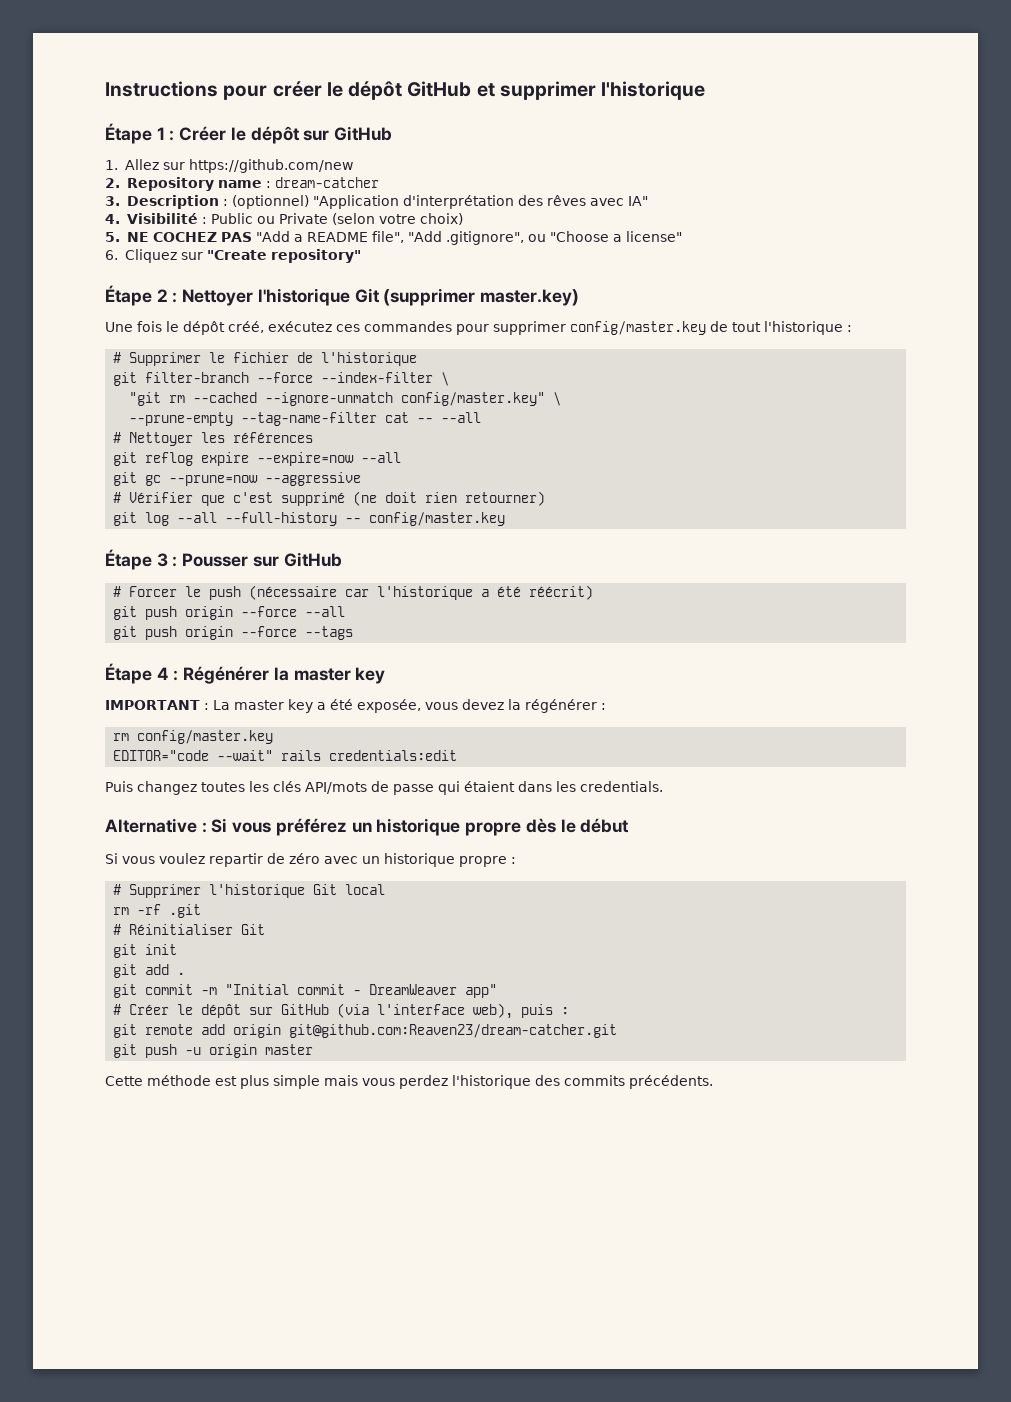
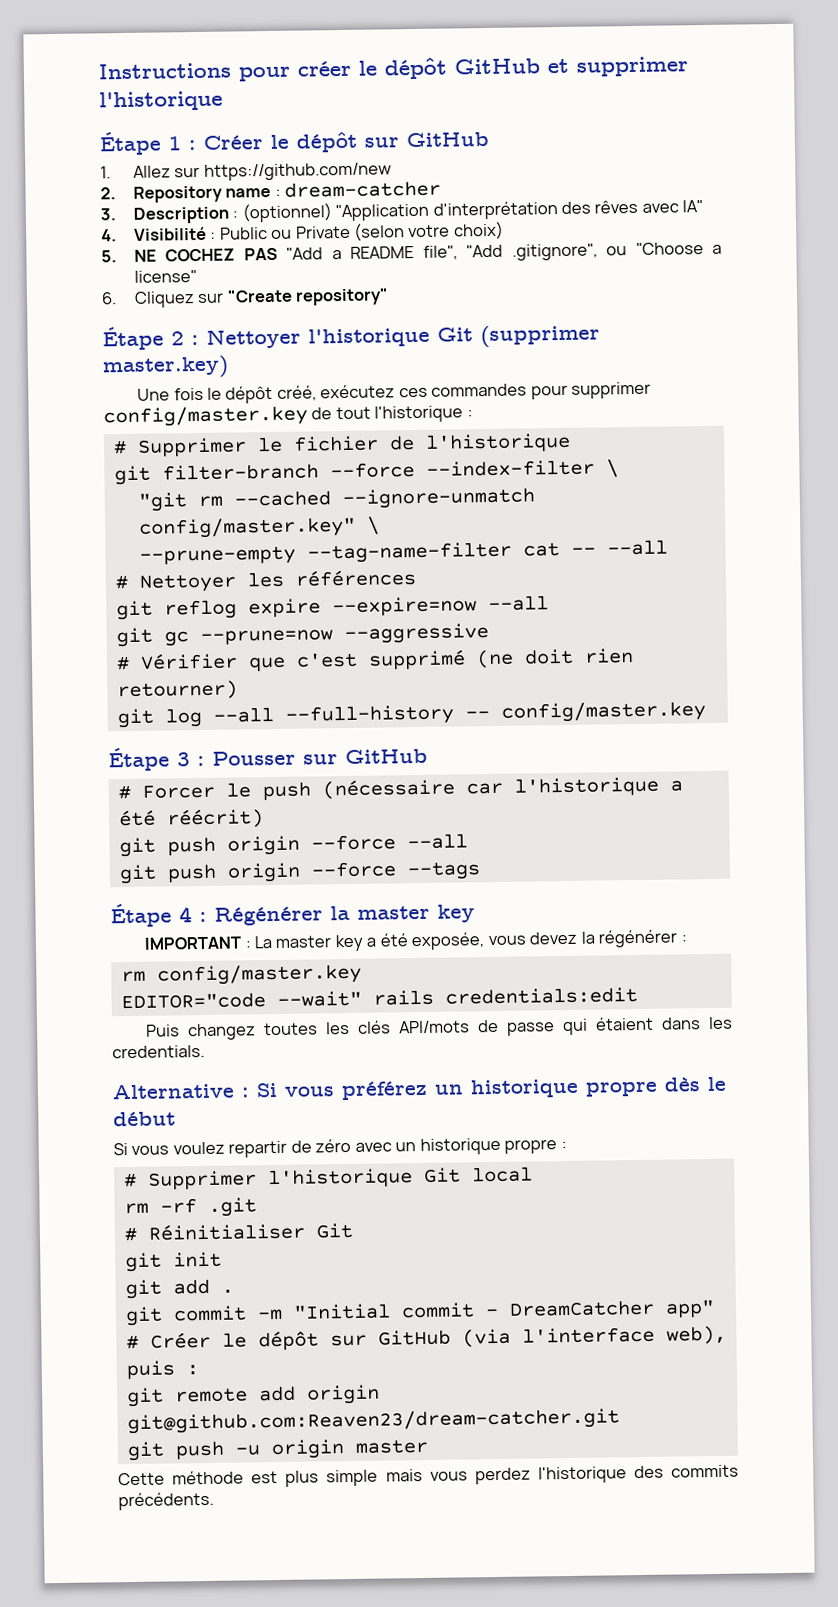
- git commit -m "Initial commit - DreamWeaver app"
+ git commit -m "Initial commit - DreamCatcher app"

